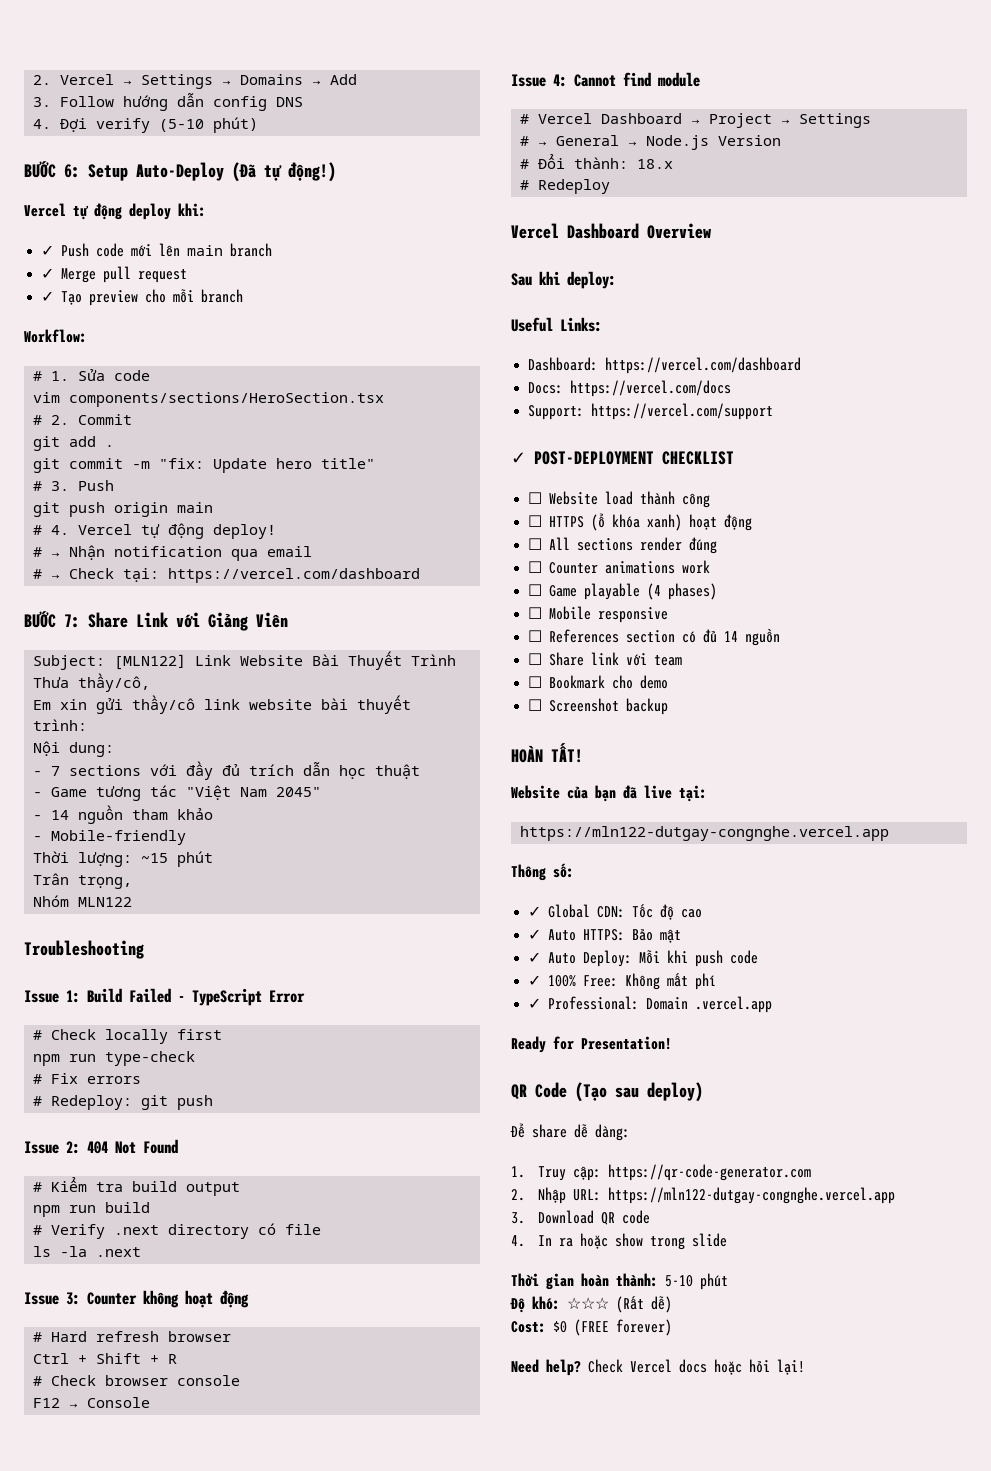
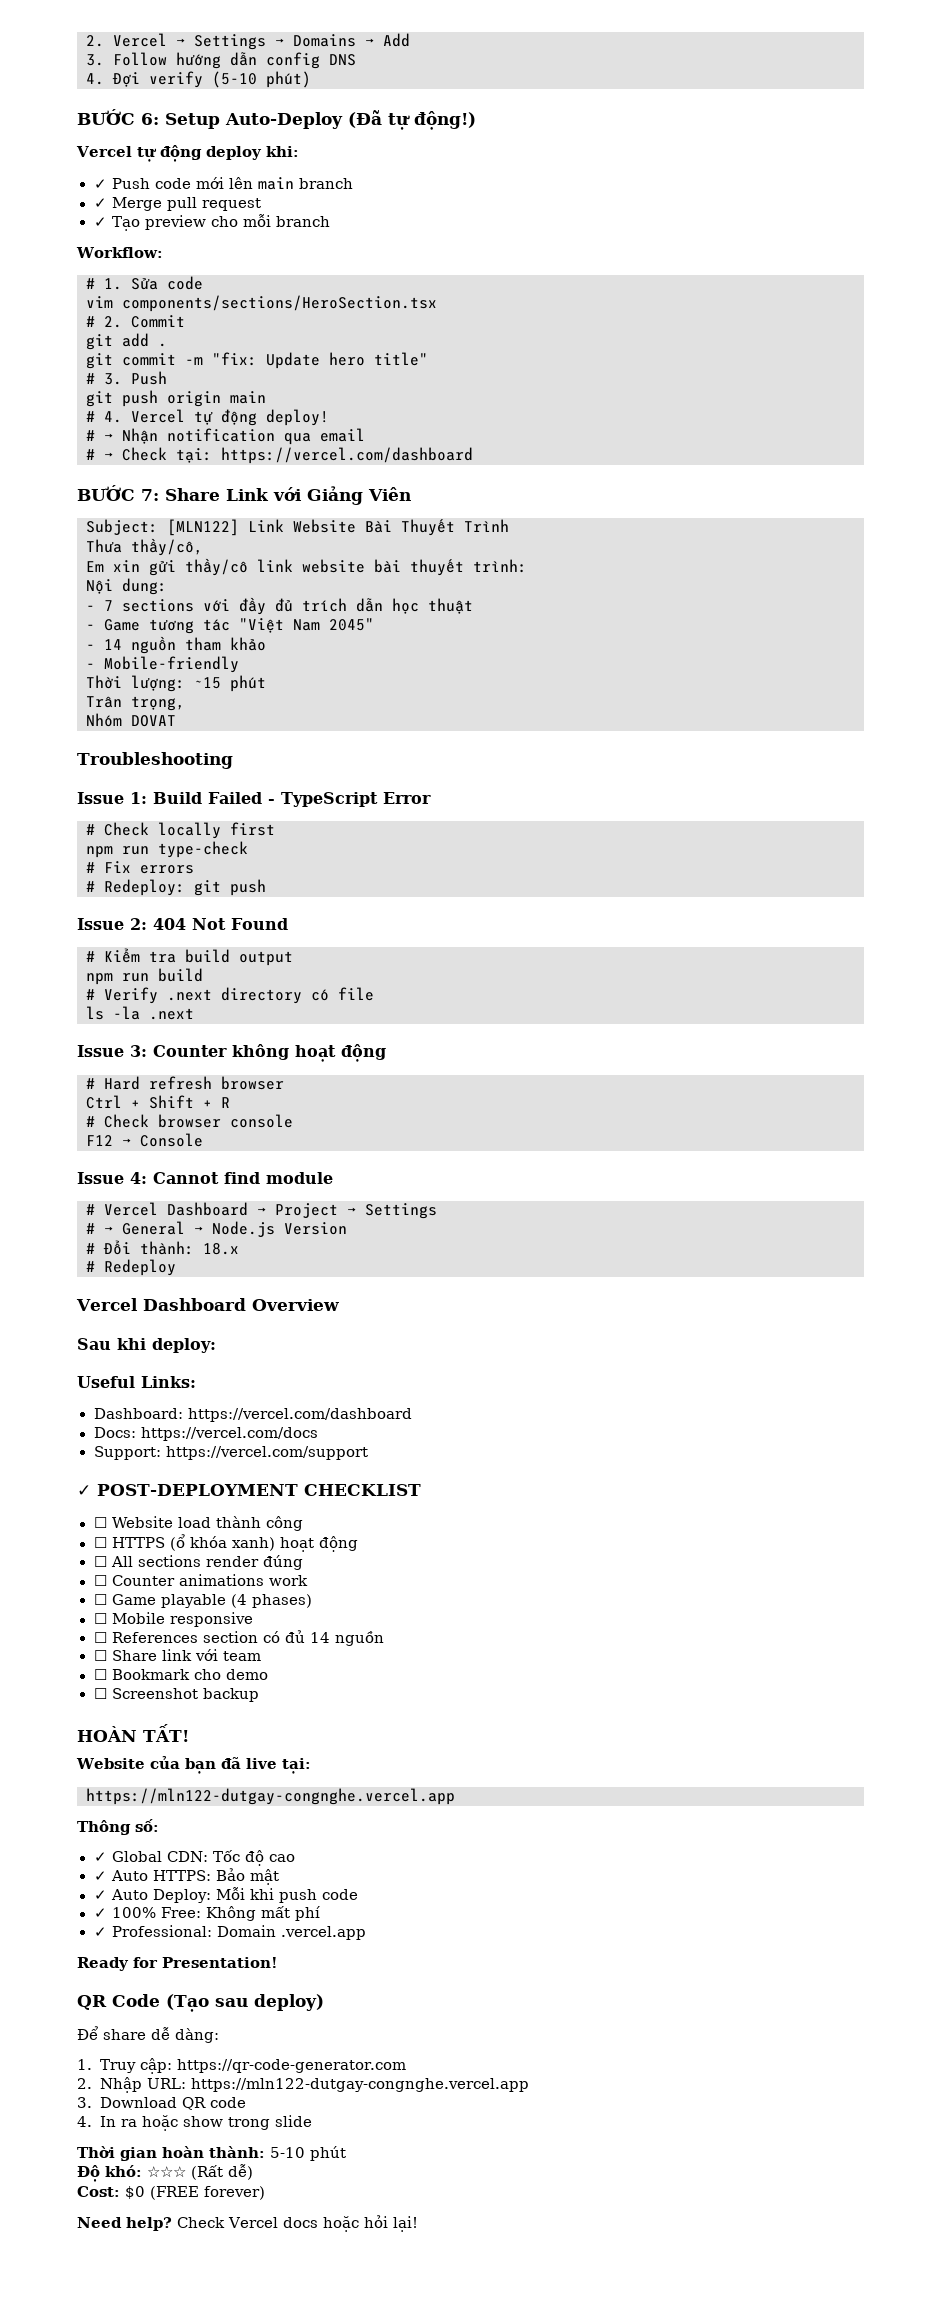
- Nhóm MLN122
+ Nhóm DOVAT

